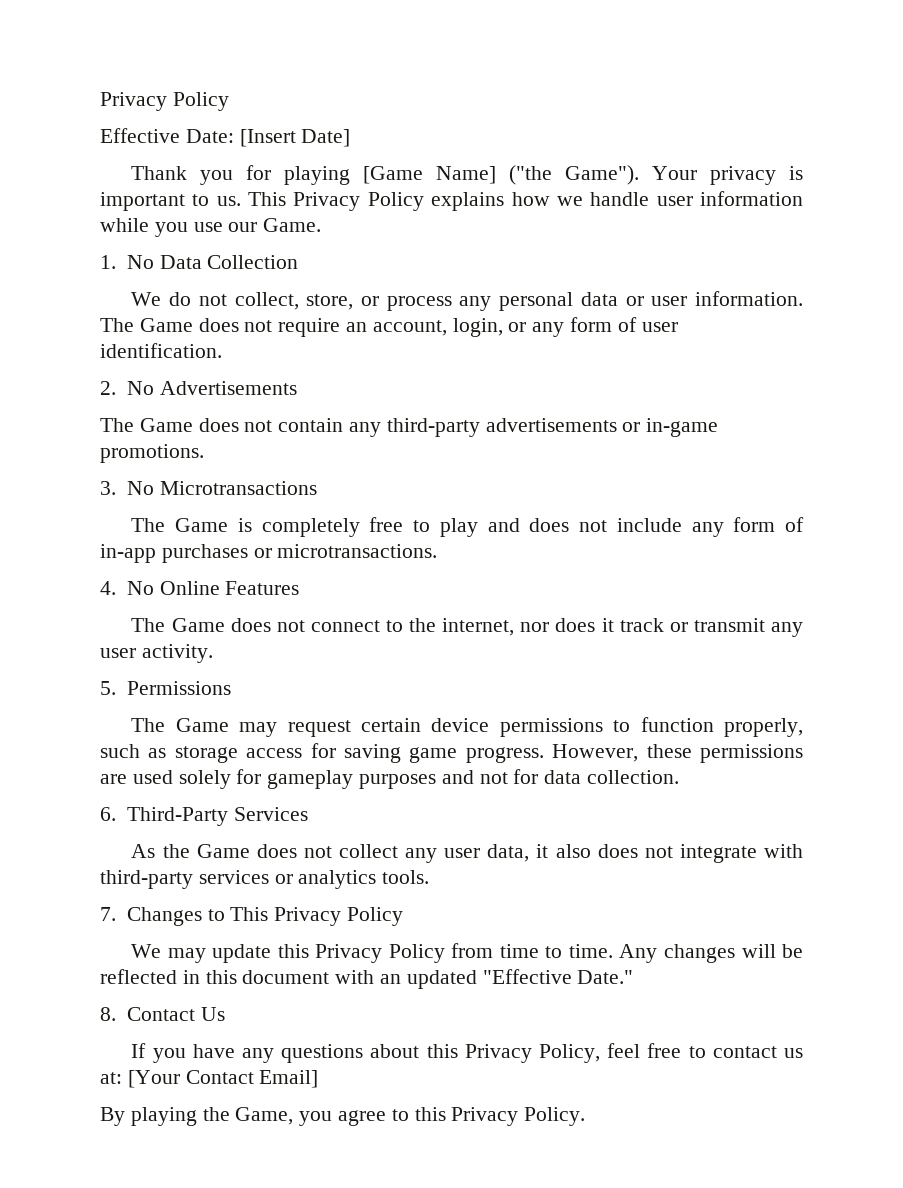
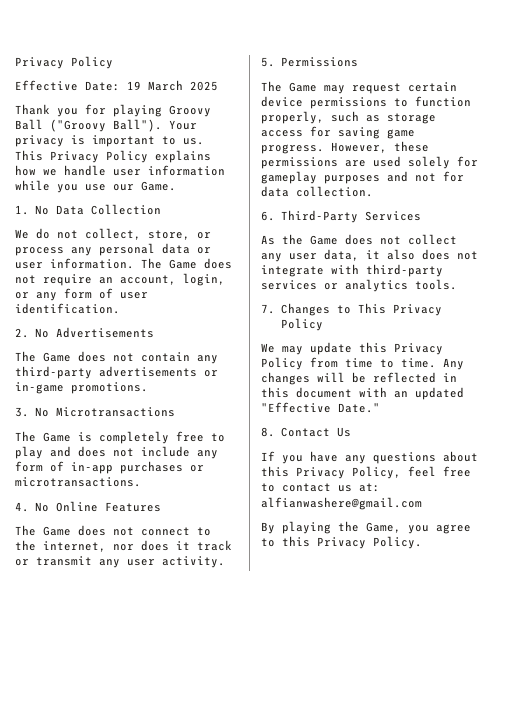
- Effective Date: [Insert Date]
+ Effective Date: 19 March 2025
- Thank you for playing [Game Name] ("the Game").
+ Thank you for playing Groovy Ball ("Groovy Ball").
- If you have any questions about this Privacy Policy, feel free to contact us at: [Your Contact Email]
+ If you have any questions about this Privacy Policy, feel free to contact us at: alfianwashere@gmail.com

